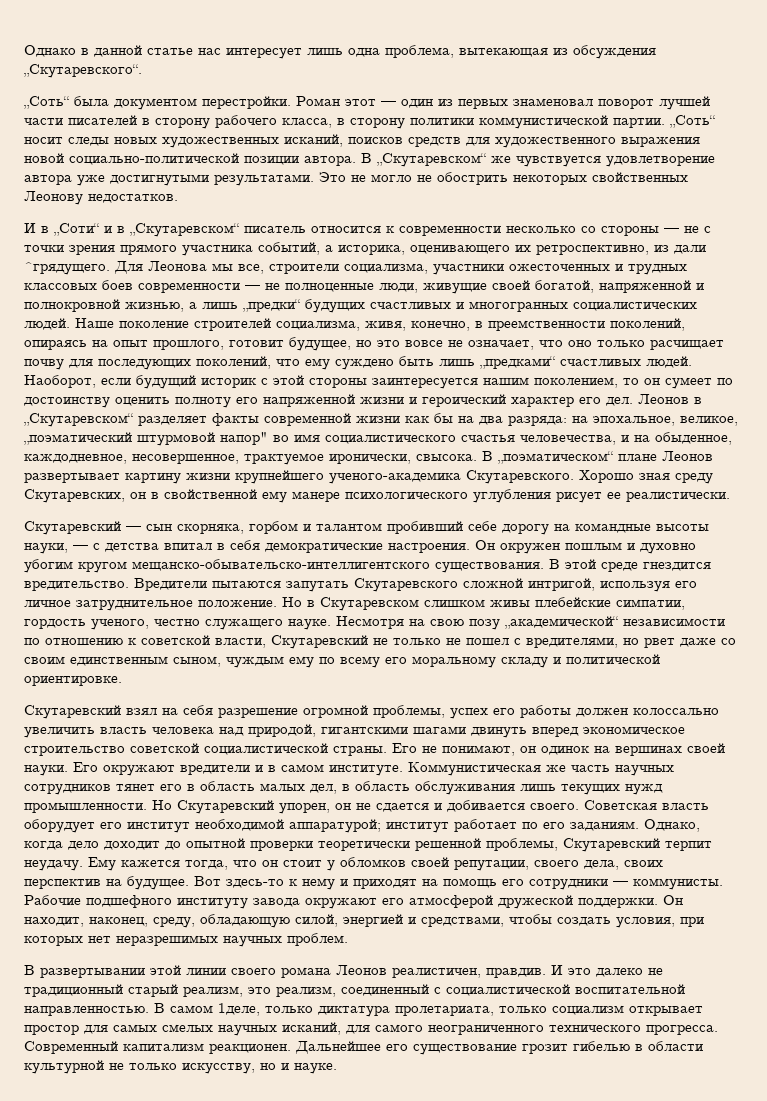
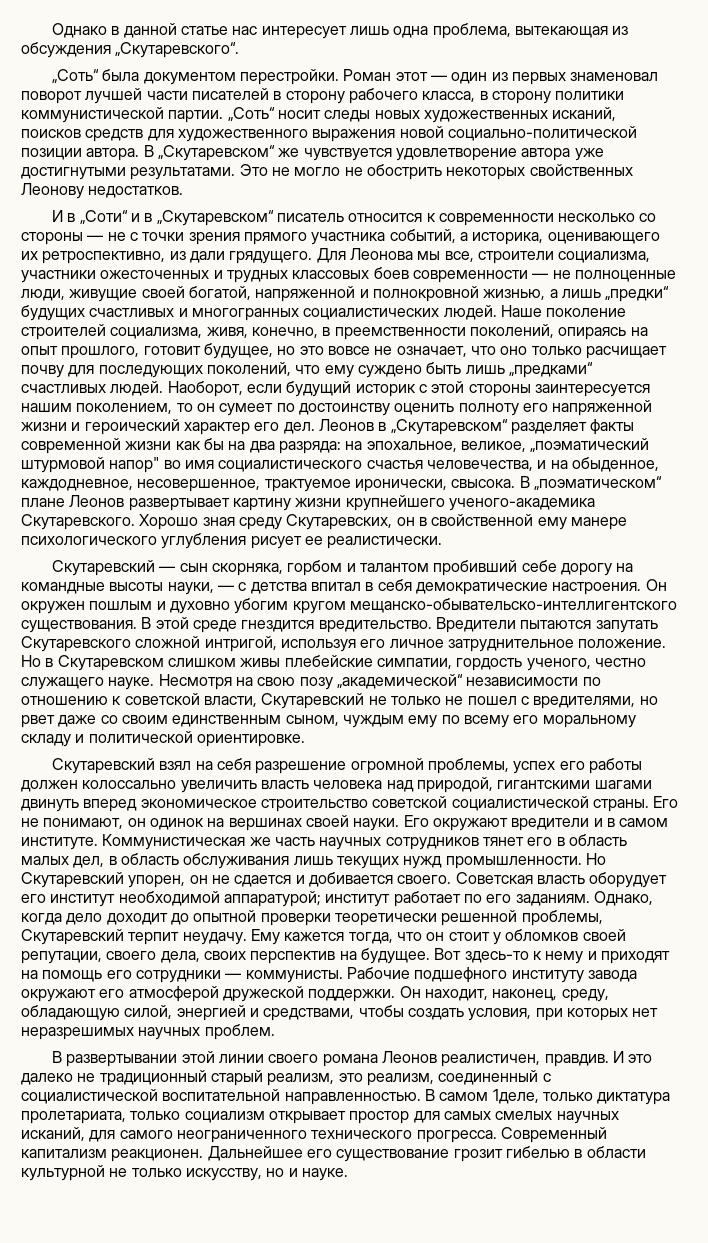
- И в „Соти“ и в „Скутаревском“ писатель относится к современности несколько со стороны — не с точки зрения прямого участника событий, а историка, оценивающего их ретроспективно, из дали ^грядущего.
+ И в „Соти“ и в „Скутаревском“ писатель относится к современности несколько со стороны — не с точки зрения прямого участника событий, а историка, оценивающего их ретроспективно, из дали грядущего.

